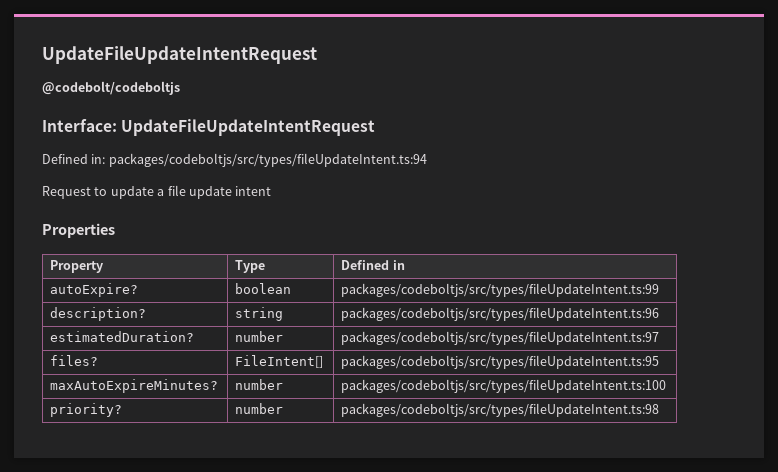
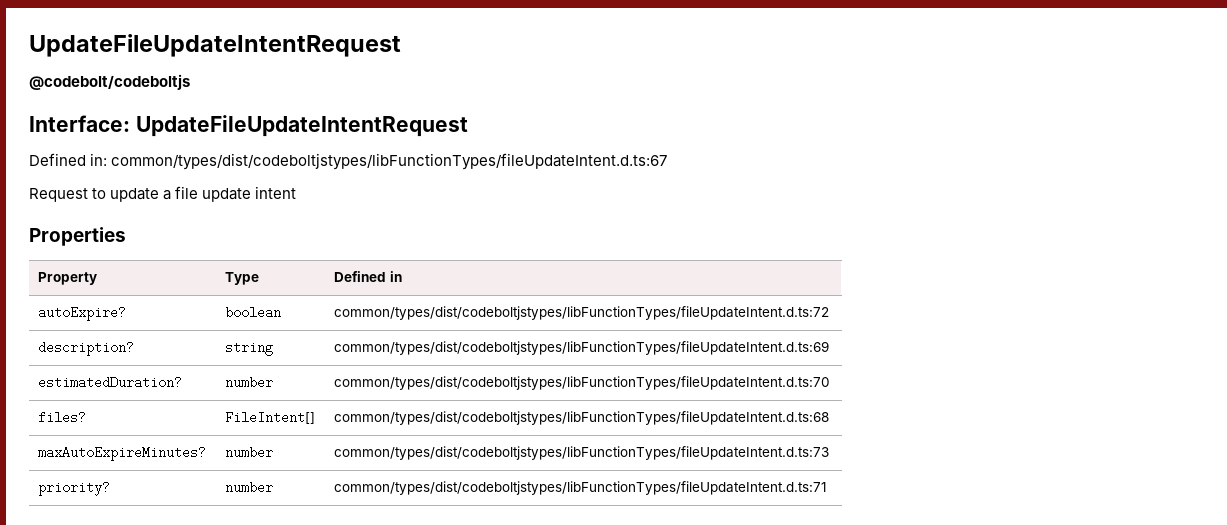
- Defined in: packages/codeboltjs/src/types/fileUpdateIntent.ts:94
+ Defined in: common/types/dist/codeboltjstypes/libFunctionTypes/fileUpdateIntent.d.ts:67
- autoExpire? | boolean | packages/codeboltjs/src/types/fileUpdateIntent.ts:99
+ autoExpire? | boolean | common/types/dist/codeboltjstypes/libFunctionTypes/fileUpdateIntent.d.ts:72
- description? | string | packages/codeboltjs/src/types/fileUpdateIntent.ts:96
+ description? | string | common/types/dist/codeboltjstypes/libFunctionTypes/fileUpdateIntent.d.ts:69
- estimatedDuration? | number | packages/codeboltjs/src/types/fileUpdateIntent.ts:97
+ estimatedDuration? | number | common/types/dist/codeboltjstypes/libFunctionTypes/fileUpdateIntent.d.ts:70
- files? | FileIntent[] | packages/codeboltjs/src/types/fileUpdateIntent.ts:95
+ files? | FileIntent[] | common/types/dist/codeboltjstypes/libFunctionTypes/fileUpdateIntent.d.ts:68
- maxAutoExpireMinutes? | number | packages/codeboltjs/src/types/fileUpdateIntent.ts:100
+ maxAutoExpireMinutes? | number | common/types/dist/codeboltjstypes/libFunctionTypes/fileUpdateIntent.d.ts:73
- priority? | number | packages/codeboltjs/src/types/fileUpdateIntent.ts:98
+ priority? | number | common/types/dist/codeboltjstypes/libFunctionTypes/fileUpdateIntent.d.ts:71

